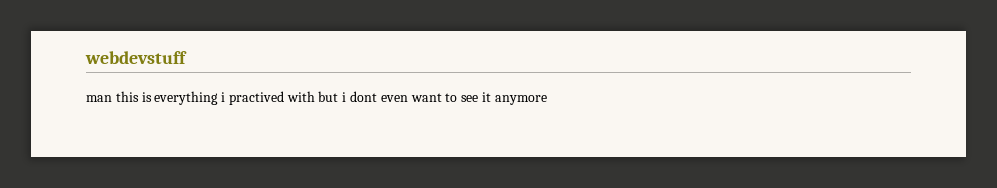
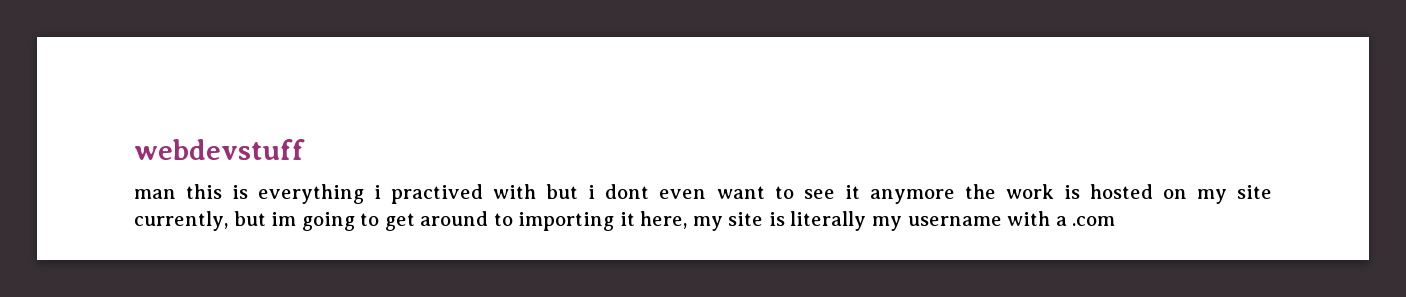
- man this is everything i practived with but i dont even want to see it anymore
+ man this is everything i practived with but i dont even want to see it anymore the work is hosted on my site currently, but im going to get around to importing it here, my site is literally my username with a .com

